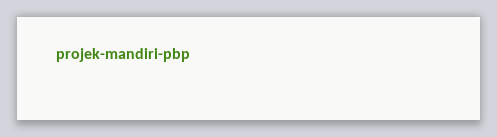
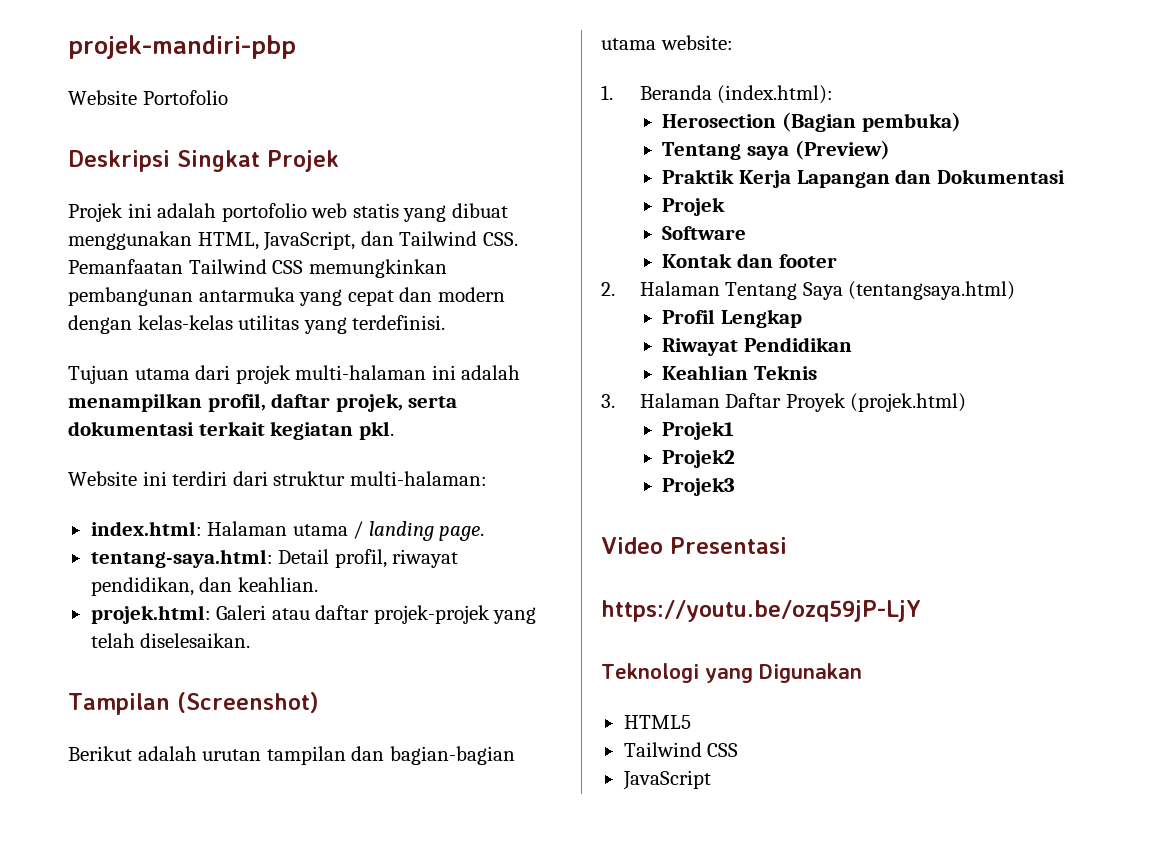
+ Website Portofolio
+ Deskripsi Singkat Projek
+ Projek ini adalah portofolio web statis yang dibuat menggunakan HTML, JavaScript, dan Tailwind CSS. Pemanfaatan Tailwind CSS memungkinkan pembangunan antarmuka yang cepat dan modern dengan kelas-kelas utilitas yang terdefinisi.
+ Tujuan utama dari projek multi-halaman ini adalah menampilkan profil, daftar projek, serta dokumentasi terkait kegiatan pkl.
+ Website ini terdiri dari struktur multi-halaman:
+ index.html: Halaman utama / landing page.
+ tentang-saya.html: Detail profil, riwayat pendidikan, dan keahlian.
+ projek.html: Galeri atau daftar projek-projek yang telah diselesaikan.
+ Tampilan (Screenshot)
+ Berikut adalah urutan tampilan dan bagian-bagian utama website:
+ 1. Beranda (index.html):
+ Herosection (Bagian pembuka)
+ Tentang saya (Preview)
+ Praktik Kerja Lapangan dan Dokumentasi
+ Projek
+ Software
+ Kontak dan footer
+ 2. Halaman Tentang Saya (tentangsaya.html)
+ Profil Lengkap
+ Riwayat Pendidikan
+ Keahlian Teknis
+ 3. Halaman Daftar Proyek (projek.html)
+ Projek1
+ Projek2
+ Projek3
+ Video Presentasi
+ https://youtu.be/ozq59jP-LjY
+ Teknologi yang Digunakan
+ HTML5
+ Tailwind CSS
+ JavaScript

